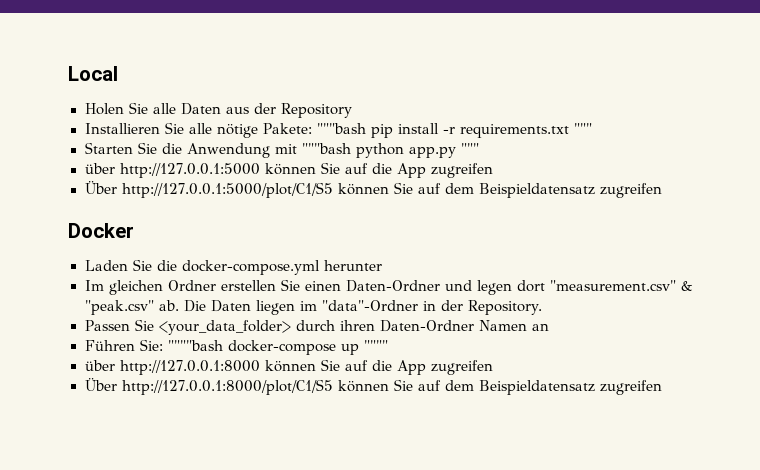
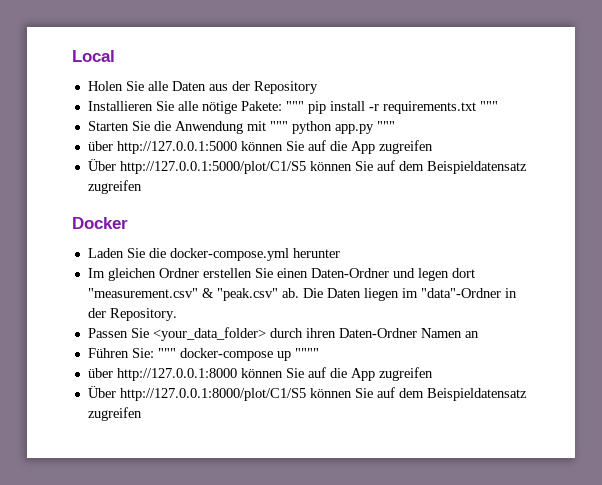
- Installieren Sie alle nötige Pakete: """bash pip install -r requirements.txt """
+ Installieren Sie alle nötige Pakete: """ pip install -r requirements.txt """
- Starten Sie die Anwendung mit """bash python app.py """
+ Starten Sie die Anwendung mit """ python app.py """
- Führen Sie: """"bash docker-compose up """"
+ Führen Sie: """ docker-compose up """"

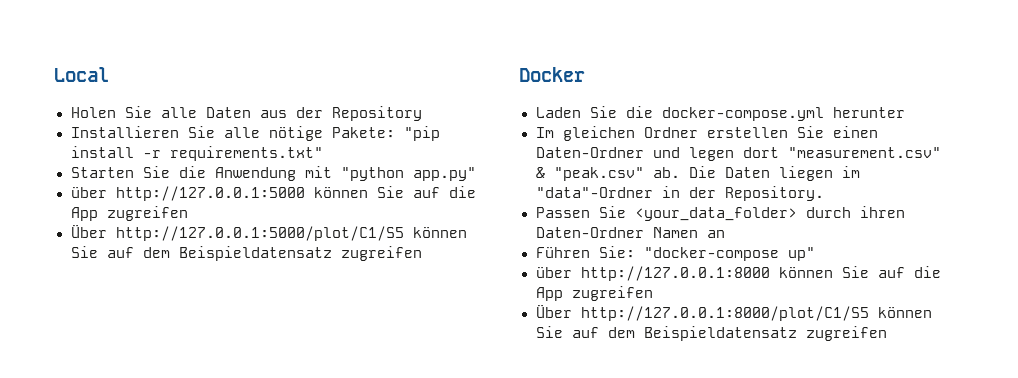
- Installieren Sie alle nötige Pakete: """ pip install -r requirements.txt """
+ Installieren Sie alle nötige Pakete: "pip install -r requirements.txt"
- Starten Sie die Anwendung mit """ python app.py """
+ Starten Sie die Anwendung mit "python app.py"
- Führen Sie: """ docker-compose up """"
+ Führen Sie: "docker-compose up"

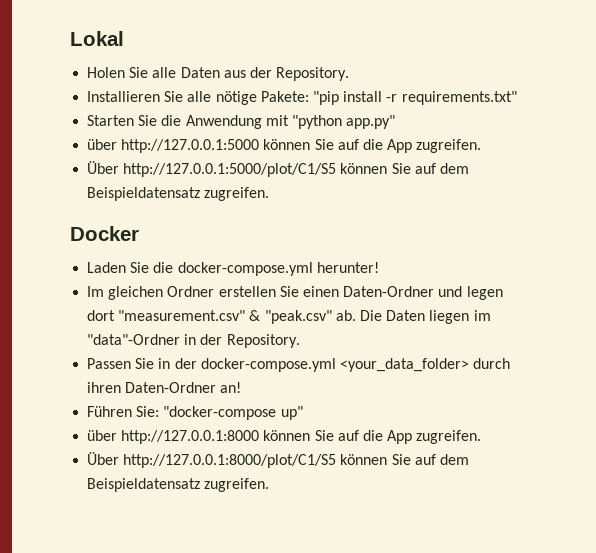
- Local
+ Lokal
- Holen Sie alle Daten aus der Repository
+ Holen Sie alle Daten aus der Repository.
- über http://127.0.0.1:5000 können Sie auf die App zugreifen
+ über http://127.0.0.1:5000 können Sie auf die App zugreifen.
- Über http://127.0.0.1:5000/plot/C1/S5 können Sie auf dem Beispieldatensatz zugreifen
+ Über http://127.0.0.1:5000/plot/C1/S5 können Sie auf dem Beispieldatensatz zugreifen.
- Laden Sie die docker-compose.yml herunter
+ Laden Sie die docker-compose.yml herunter!
- Passen Sie <your_data_folder> durch ihren Daten-Ordner Namen an
+ Passen Sie in der docker-compose.yml <your_data_folder> durch ihren Daten-Ordner an!
- über http://127.0.0.1:8000 können Sie auf die App zugreifen
+ über http://127.0.0.1:8000 können Sie auf die App zugreifen.
- Über http://127.0.0.1:8000/plot/C1/S5 können Sie auf dem Beispieldatensatz zugreifen
+ Über http://127.0.0.1:8000/plot/C1/S5 können Sie auf dem Beispieldatensatz zugreifen.

